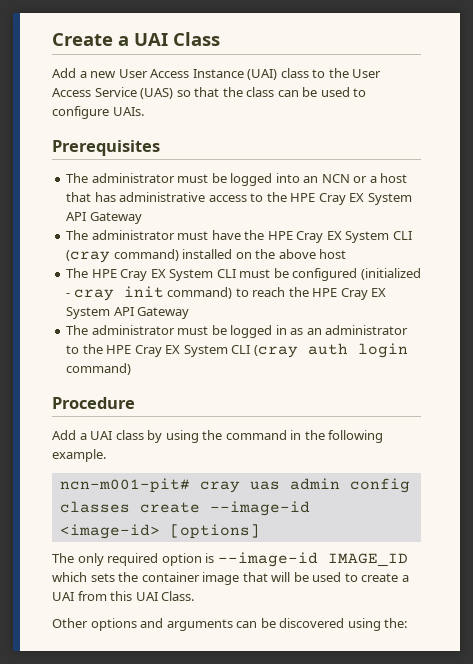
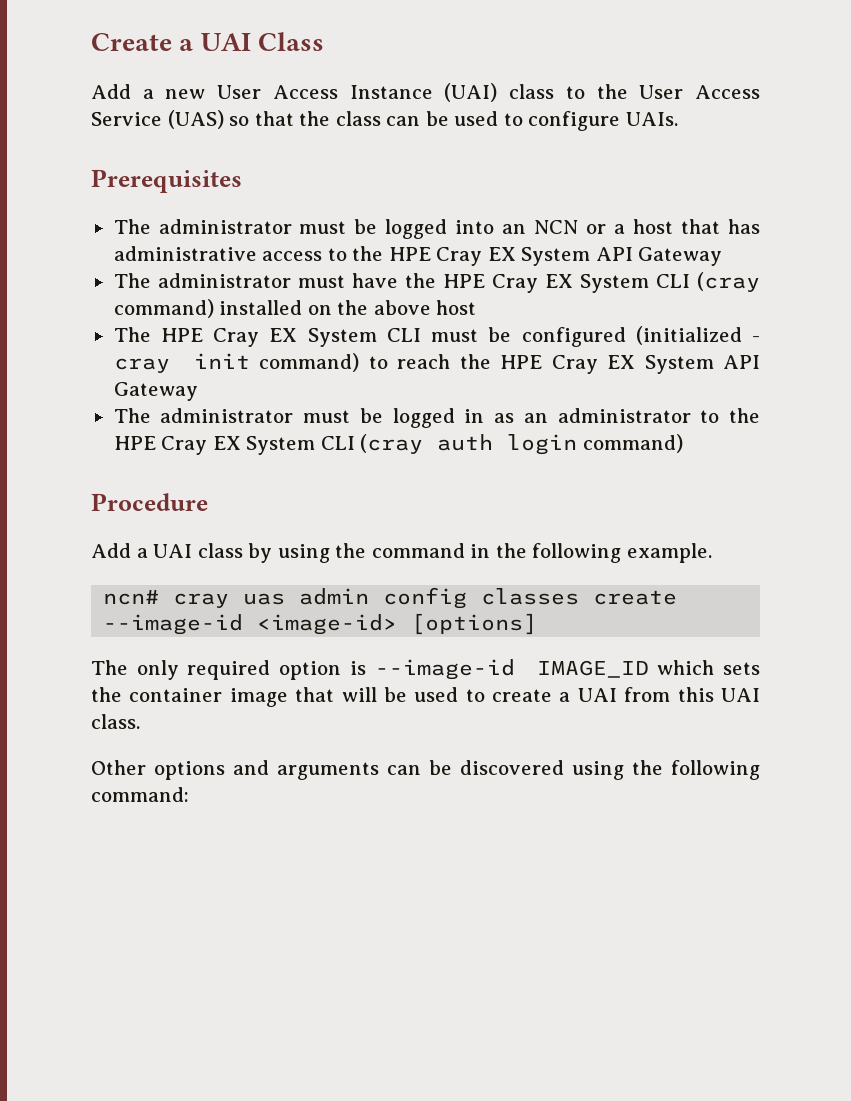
- ncn-m001-pit# cray uas admin config classes create --image-id <image-id> [options]
+ ncn# cray uas admin config classes create --image-id <image-id> [options]
- The only required option is --image-id IMAGE_ID which sets the container image that will be used to create a UAI from this UAI Class.
+ The only required option is --image-id IMAGE_ID which sets the container image that will be used to create a UAI from this UAI class.
- Other options and arguments can be discovered using the:
+ Other options and arguments can be discovered using the following command:

